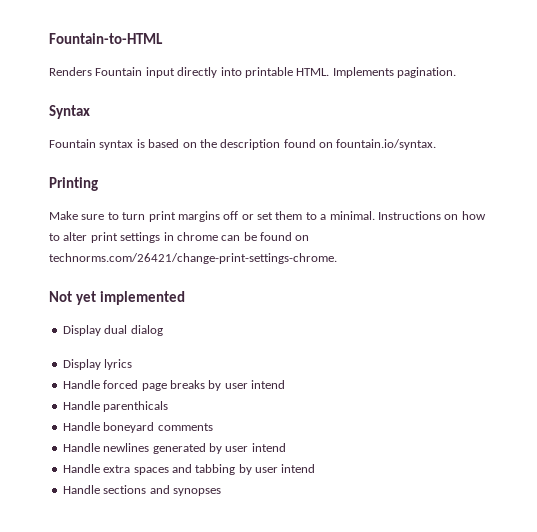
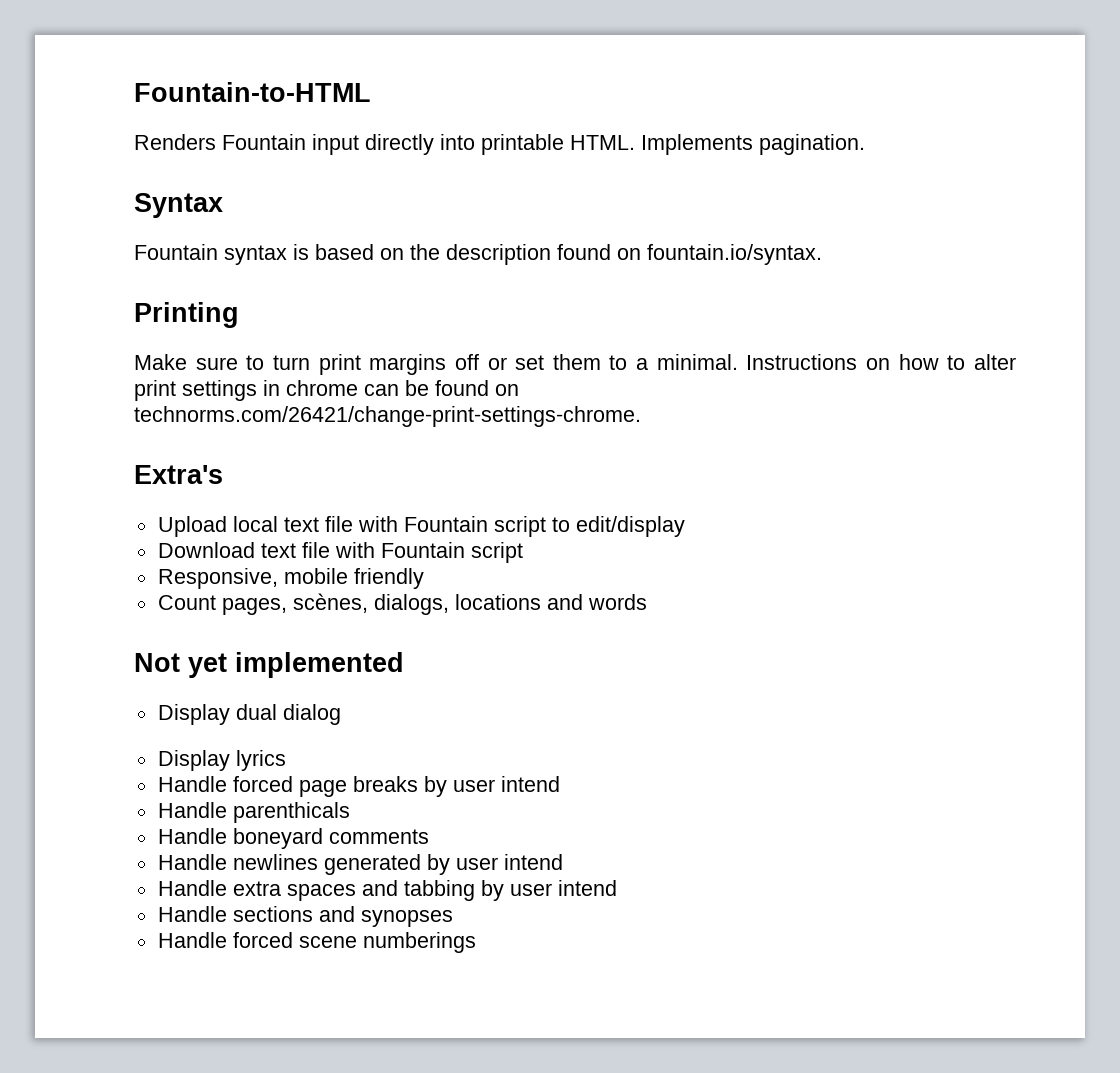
+ Extra's
+ Upload local text file with Fountain script to edit/display
+ Download text file with Fountain script
+ Responsive, mobile friendly
+ Count pages, scènes, dialogs, locations and words
+ Handle forced scene numberings

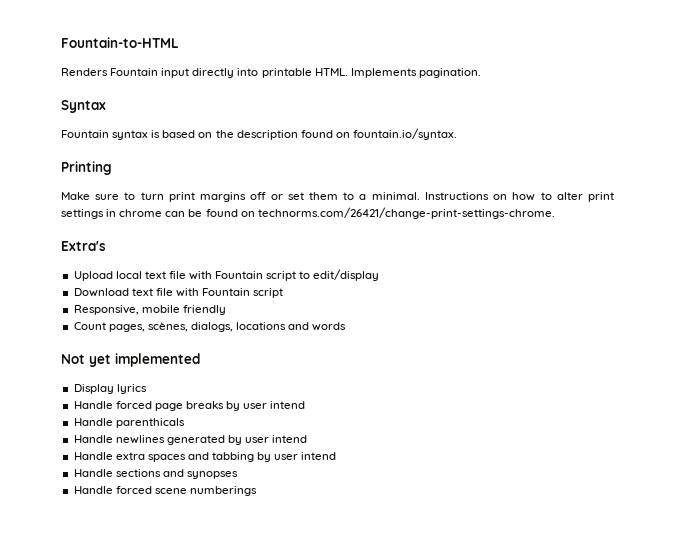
- Display dual dialog
- Handle boneyard comments

